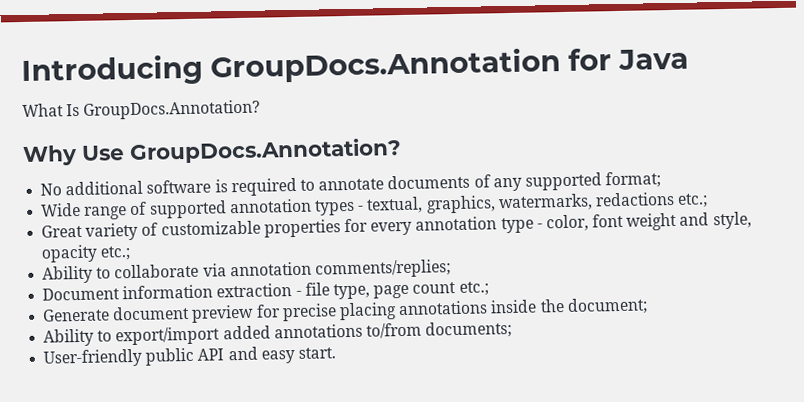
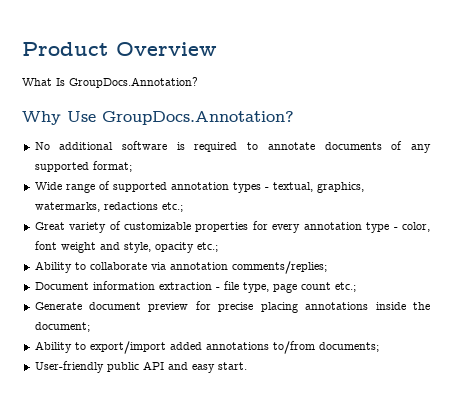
- Introducing GroupDocs.Annotation for Java
+ Product Overview

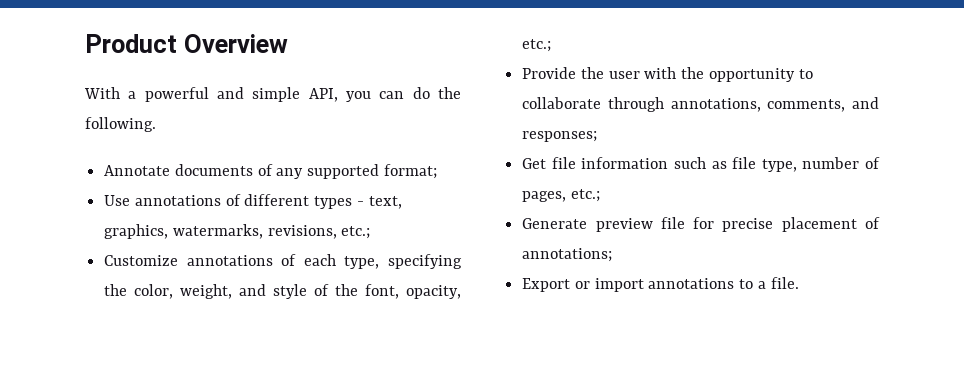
- What Is GroupDocs.Annotation?
- Why Use GroupDocs.Annotation?
- No additional software is required to annotate documents of any supported format;
+ With a powerful and simple API, you can do the following.
+ Annotate documents of any supported format;
- Wide range of supported annotation types - textual, graphics, watermarks, redactions etc.;
- Great variety of customizable properties for every annotation type - color, font weight and style, opacity etc.;
- Ability to collaborate via annotation comments/replies;
- Document information extraction - file type, page count etc.;
- Generate document preview for precise placing annotations inside the document;
- Ability to export/import added annotations to/from documents;
- User-friendly public API and easy start.
+ Use annotations of different types - text, graphics, watermarks, revisions, etc.;
+ Customize annotations of each type, specifying the color, weight, and style of the font, opacity, etc.;
+ Provide the user with the opportunity to collaborate through annotations, comments, and responses;
+ Get file information such as file type, number of pages, etc.;
+ Generate preview file for precise placement of annotations;
+ Export or import annotations to a file.

